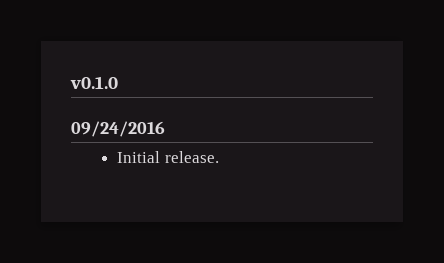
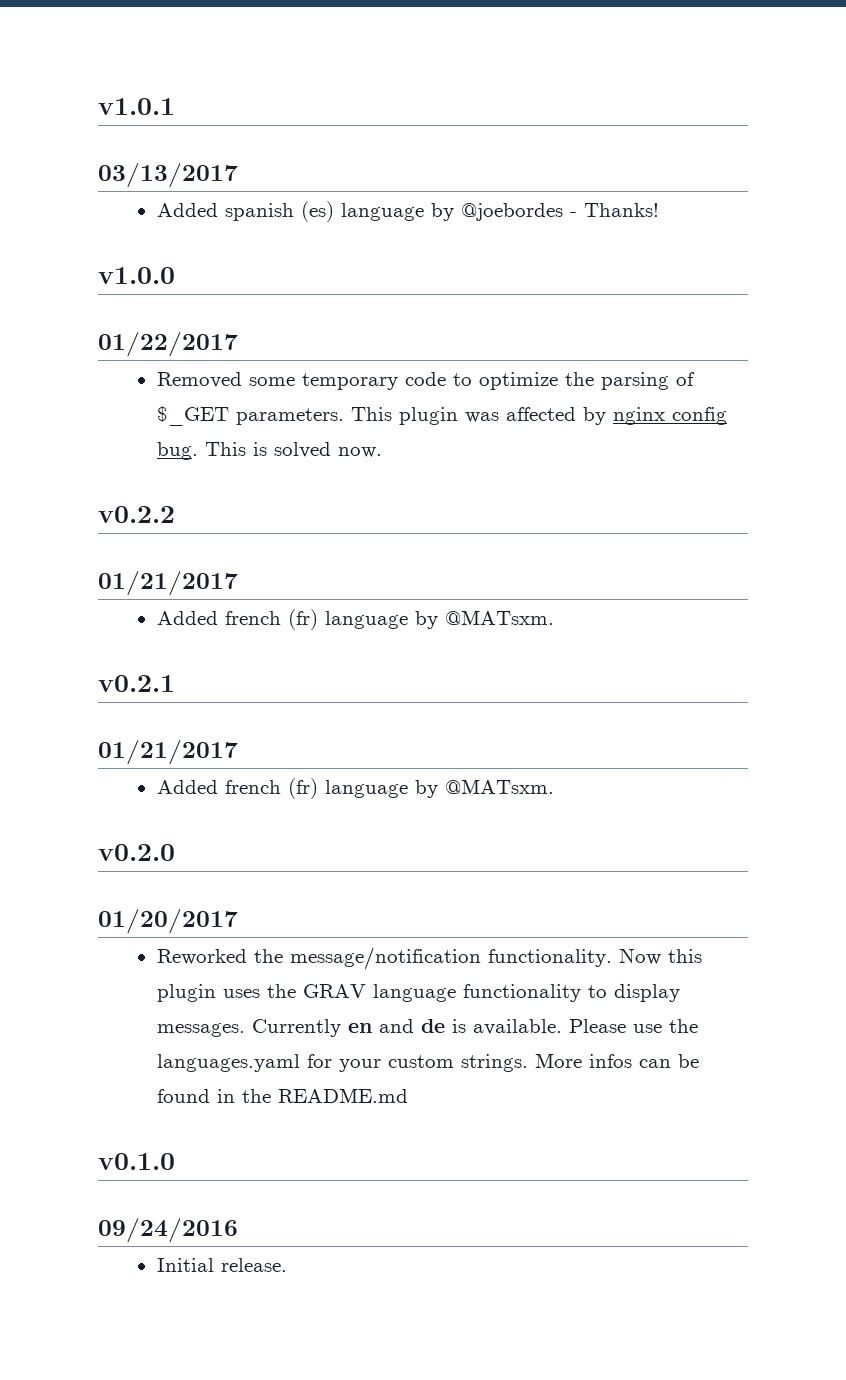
+ v1.0.1
+ 03/13/2017
+ Added spanish (es) language by @joebordes - Thanks!
+ v1.0.0
+ 01/22/2017
+ Removed some temporary code to optimize the parsing of $_GET parameters. This plugin was affected by nginx config bug. This is solved now.
+ v0.2.2
+ 01/21/2017
+ Added french (fr) language by @MATsxm.
+ v0.2.1
+ 01/21/2017
+ Added french (fr) language by @MATsxm.
+ v0.2.0
+ 01/20/2017
+ Reworked the message/notification functionality. Now this plugin uses the GRAV language functionality to display messages. Currently en and de is available. Please use the languages.yaml for your custom strings. More infos can be found in the README.md

